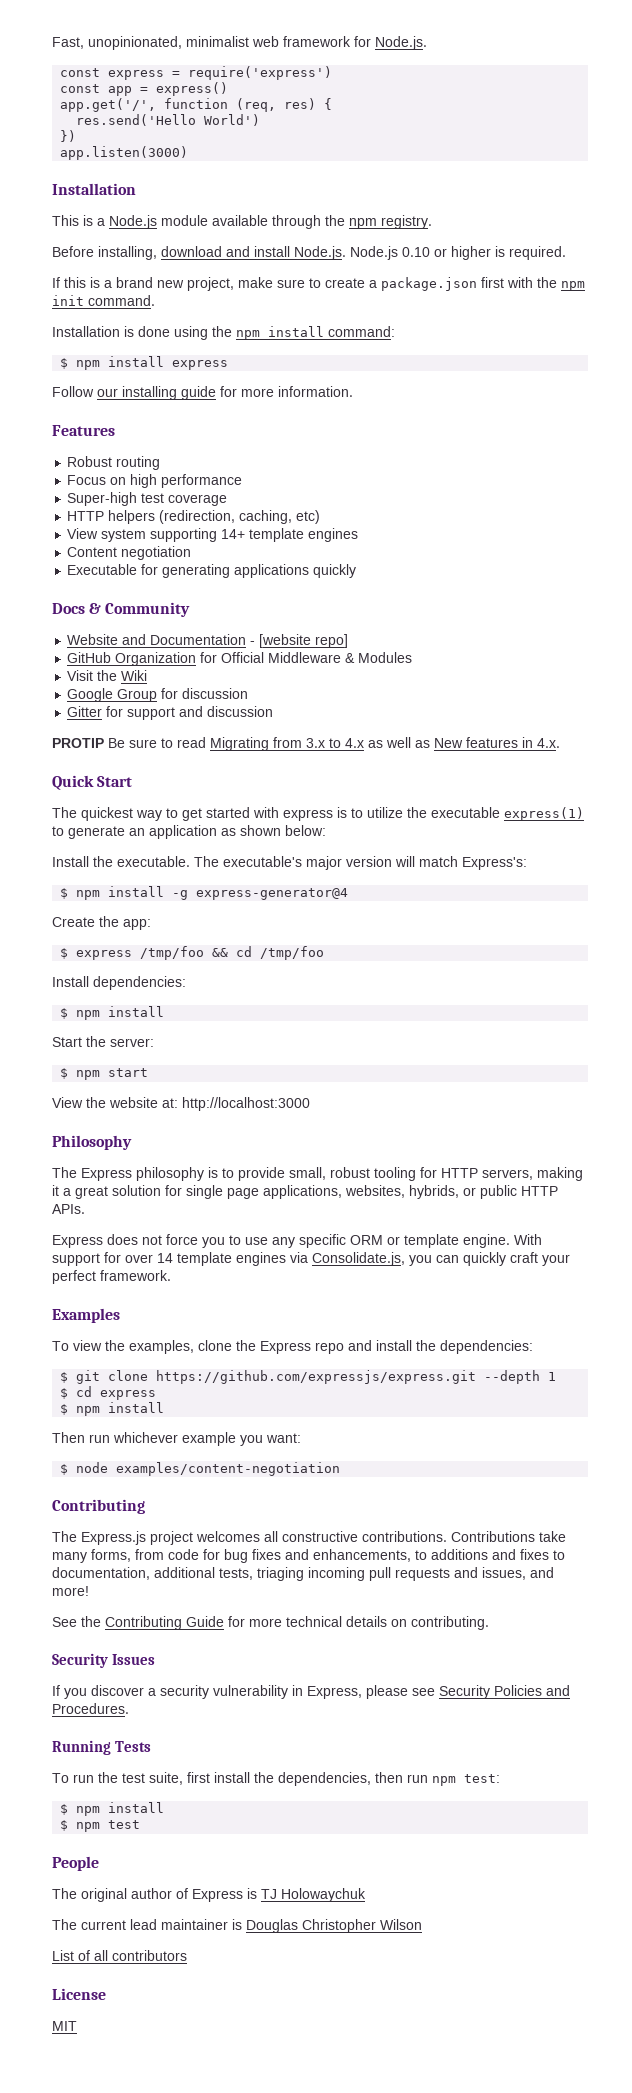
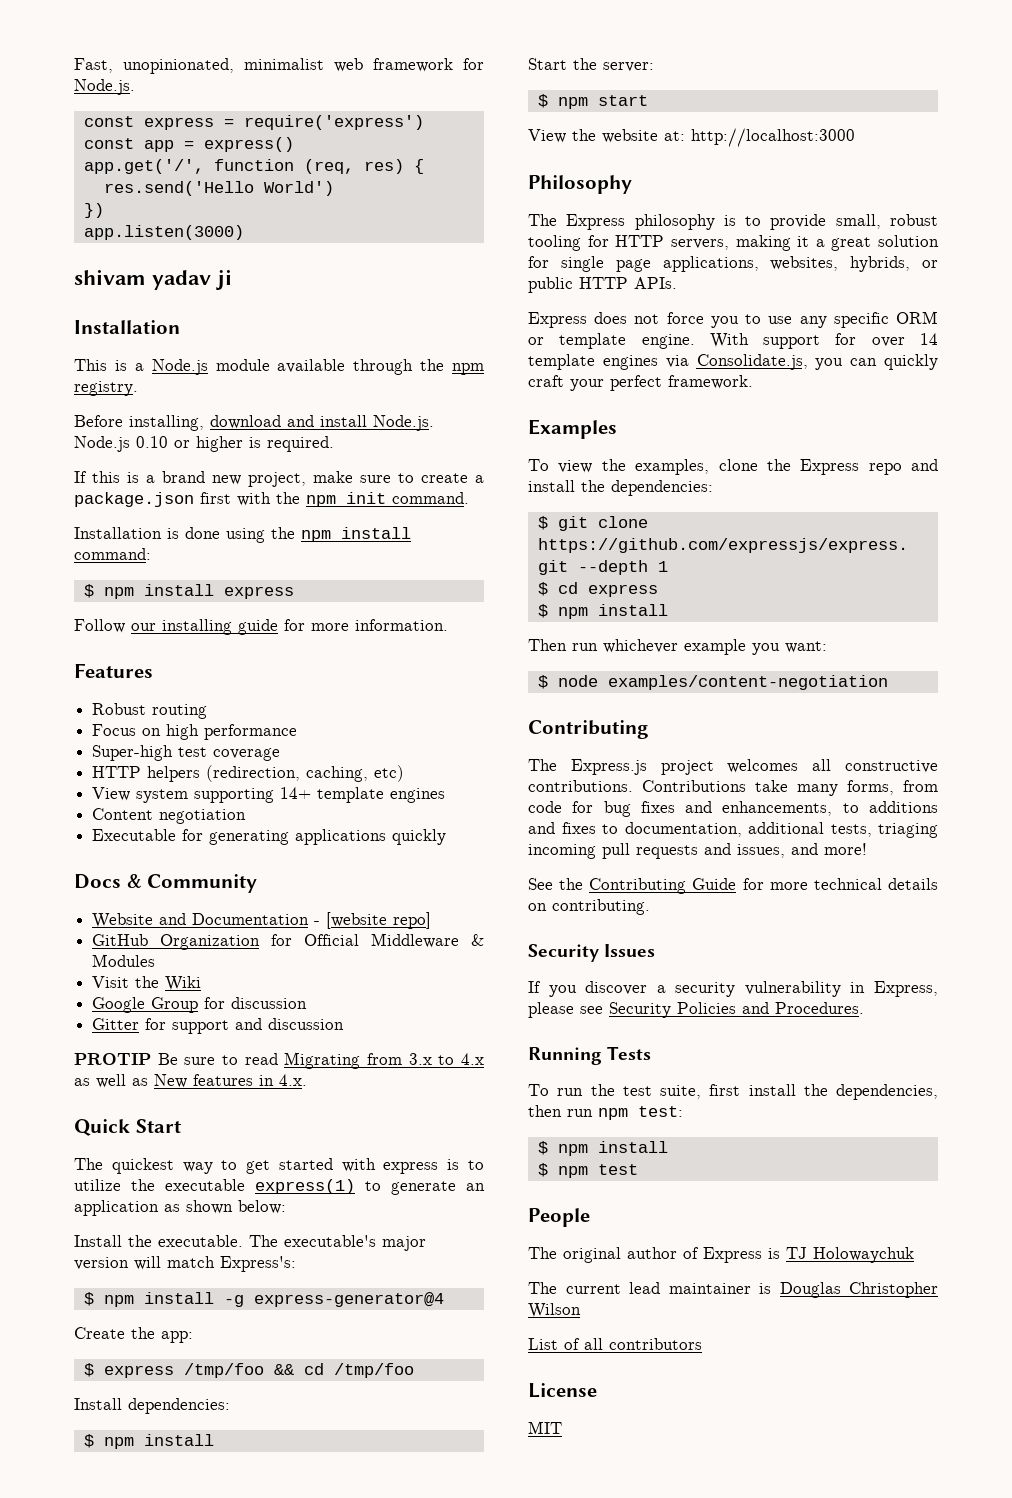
+ shivam yadav ji

